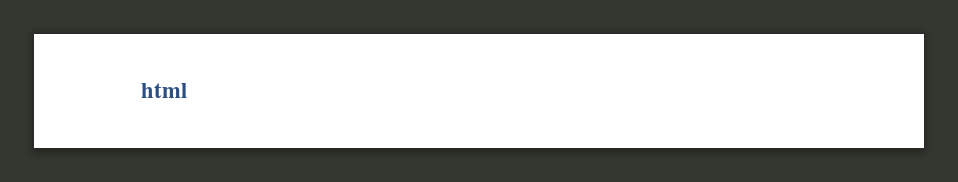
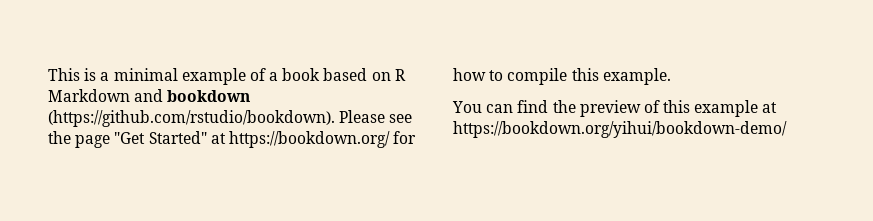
- html
+ This is a minimal example of a book based on R Markdown and bookdown (https://github.com/rstudio/bookdown). Please see the page "Get Started" at https://bookdown.org/ for how to compile this example.
+ You can find the preview of this example at https://bookdown.org/yihui/bookdown-demo/

